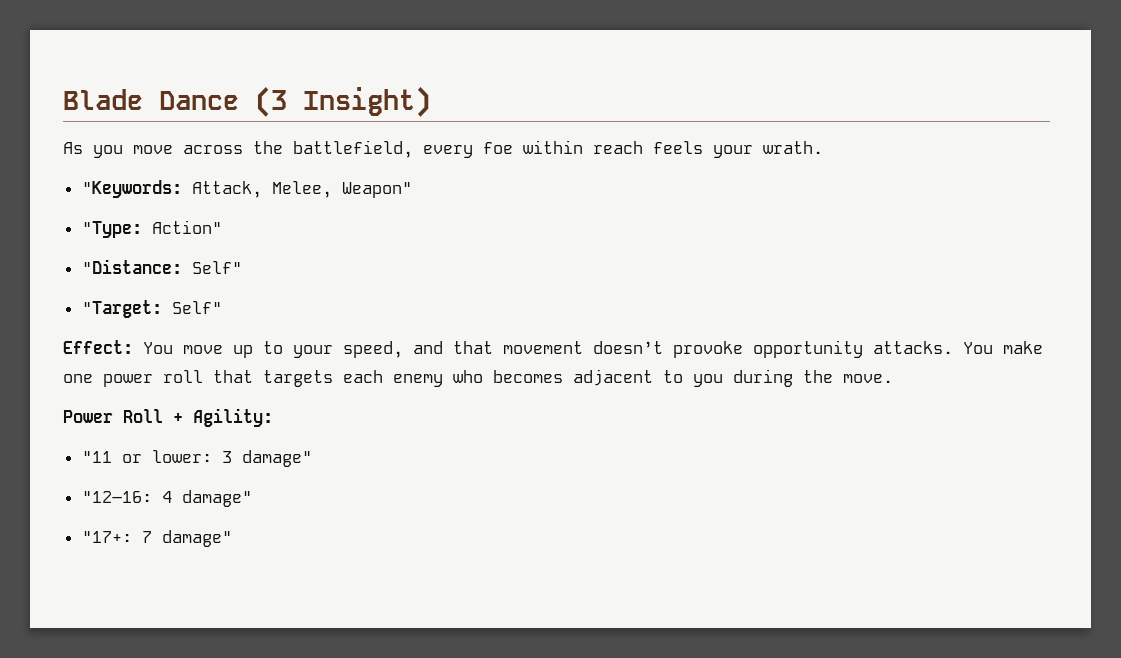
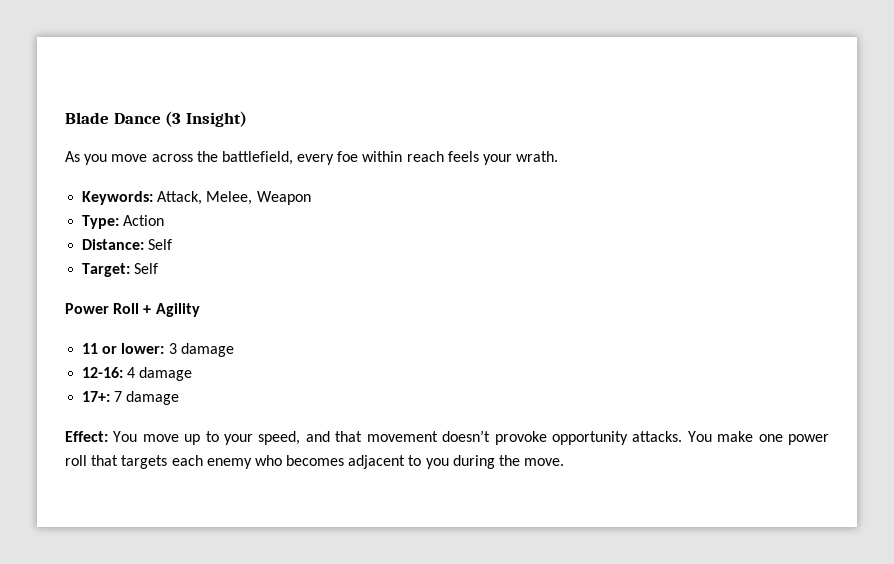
- "Keywords: Attack, Melee, Weapon"
- "Type: Action"
- "Distance: Self"
- "Target: Self"
+ Keywords: Attack, Melee, Weapon
+ Type: Action
+ Distance: Self
+ Target: Self
+ Power Roll + Agility
+ 11 or lower: 3 damage
+ 12-16: 4 damage
+ 17+: 7 damage
- Power Roll + Agility:
- "11 or lower: 3 damage"
- "12–16: 4 damage"
- "17+: 7 damage"

